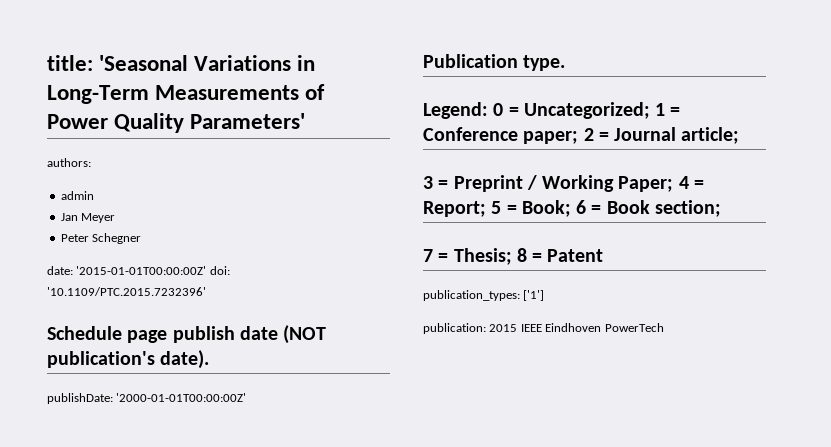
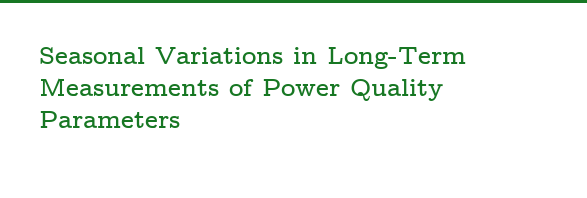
- title: 'Seasonal Variations in Long-Term Measurements of Power Quality Parameters'
- authors:
- admin
- Jan Meyer
- Peter Schegner
- date: '2015-01-01T00:00:00Z' doi: '10.1109/PTC.2015.7232396'
- Schedule page publish date (NOT publication's date).
- publishDate: '2000-01-01T00:00:00Z'
- Publication type.
- Legend: 0 = Uncategorized; 1 = Conference paper; 2 = Journal article;
- 3 = Preprint / Working Paper; 4 = Report; 5 = Book; 6 = Book section;
- 7 = Thesis; 8 = Patent
- publication_types: ['1']
- publication: 2015 IEEE Eindhoven PowerTech
+ Seasonal Variations in Long-Term Measurements of Power Quality Parameters

